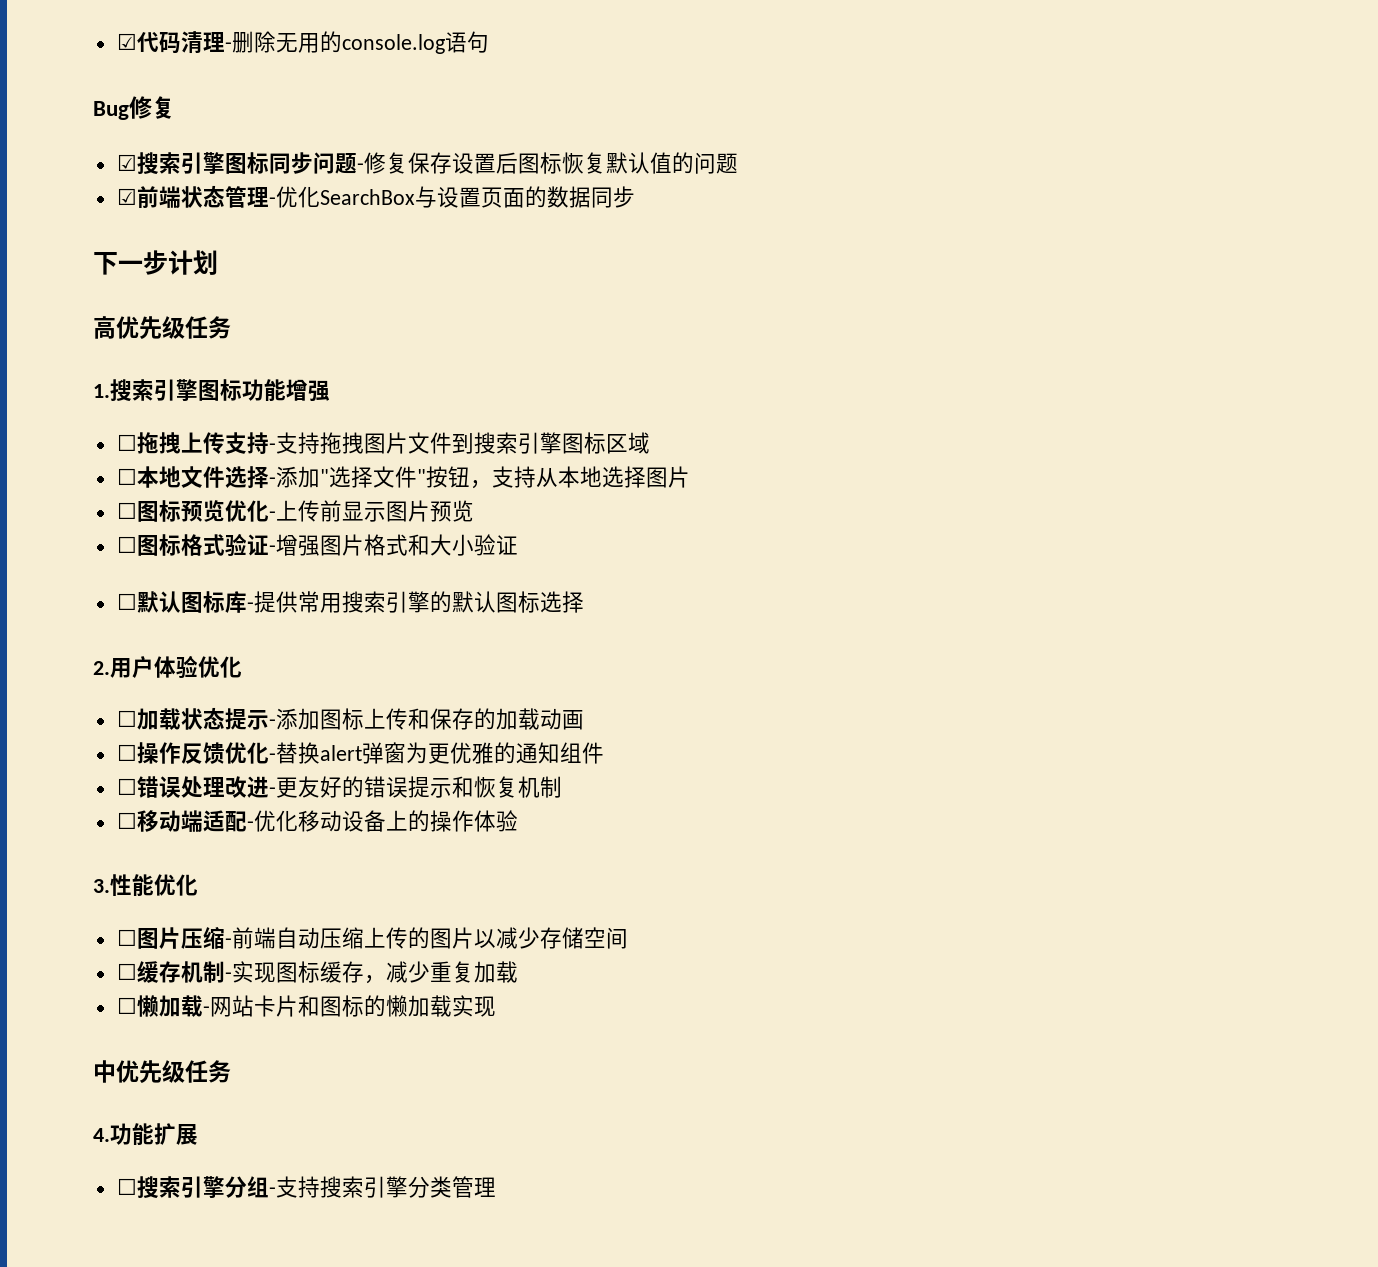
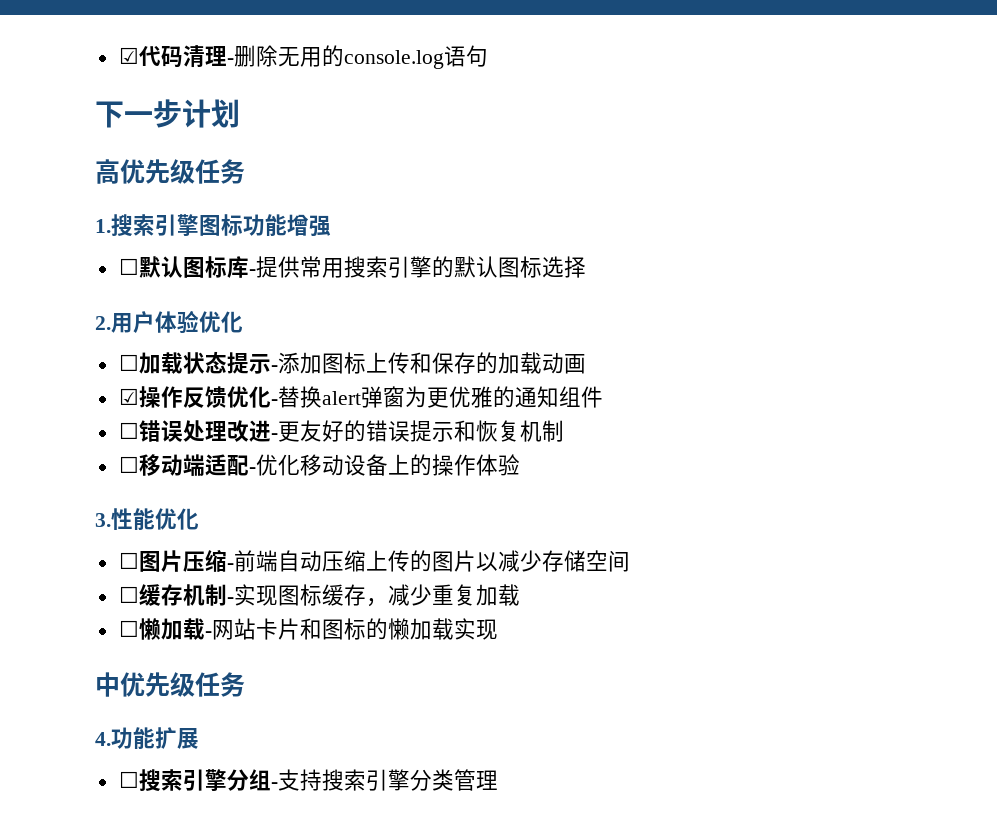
- Bug修复
- ☑搜索引擎图标同步问题-修复保存设置后图标恢复默认值的问题
- ☑前端状态管理-优化SearchBox与设置页面的数据同步
- ☐拖拽上传支持-支持拖拽图片文件到搜索引擎图标区域
- ☐本地文件选择-添加"选择文件"按钮，支持从本地选择图片
- ☐图标预览优化-上传前显示图片预览
- ☐图标格式验证-增强图片格式和大小验证
- ☐操作反馈优化-替换alert弹窗为更优雅的通知组件
+ ☑操作反馈优化-替换alert弹窗为更优雅的通知组件

